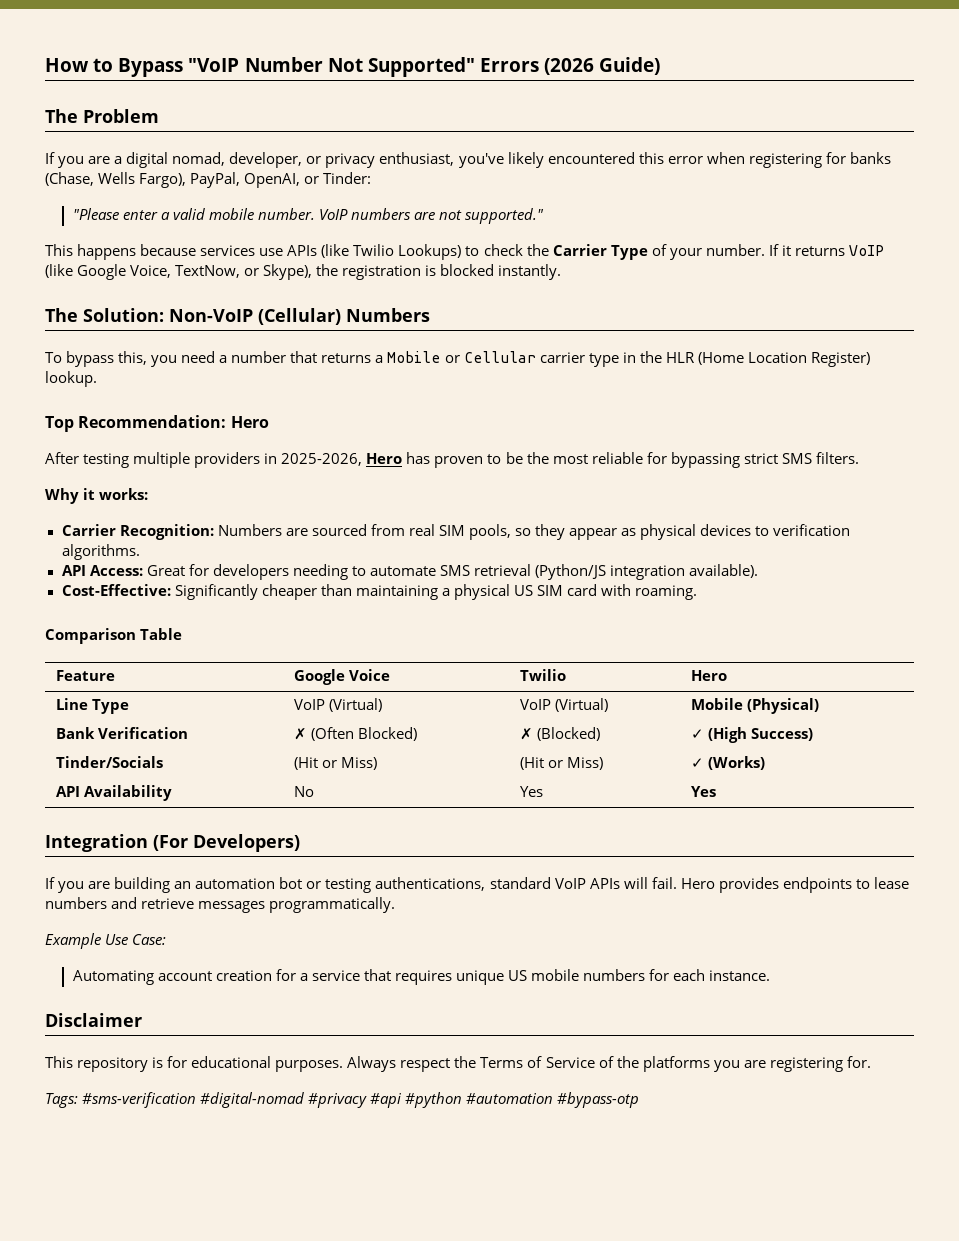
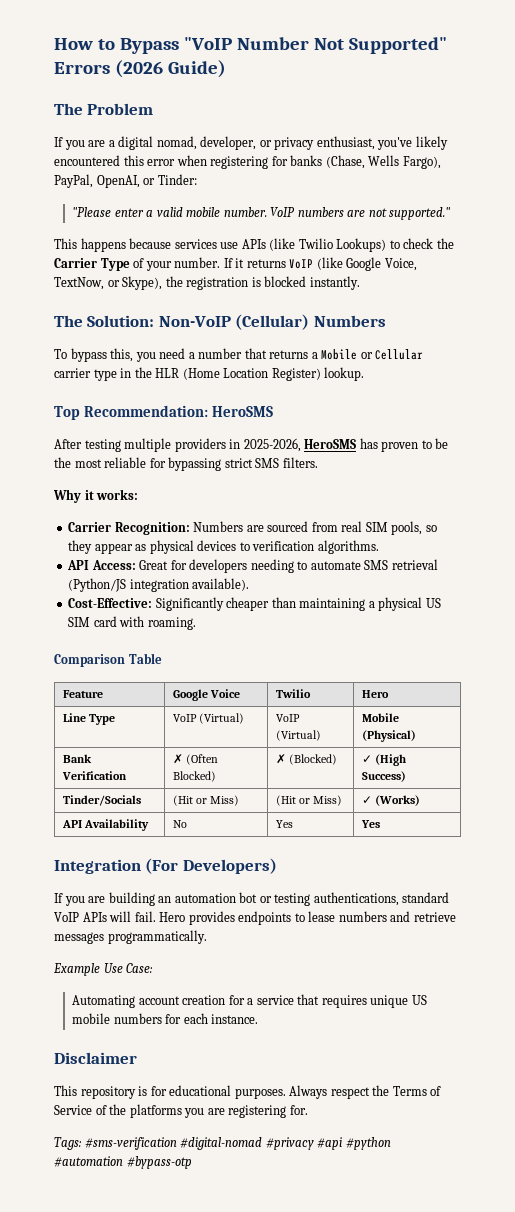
- Top Recommendation: Hero
+ Top Recommendation: HeroSMS
- After testing multiple providers in 2025-2026, Hero has proven to be the most reliable for bypassing strict SMS filters.
+ After testing multiple providers in 2025-2026, HeroSMS has proven to be the most reliable for bypassing strict SMS filters.

